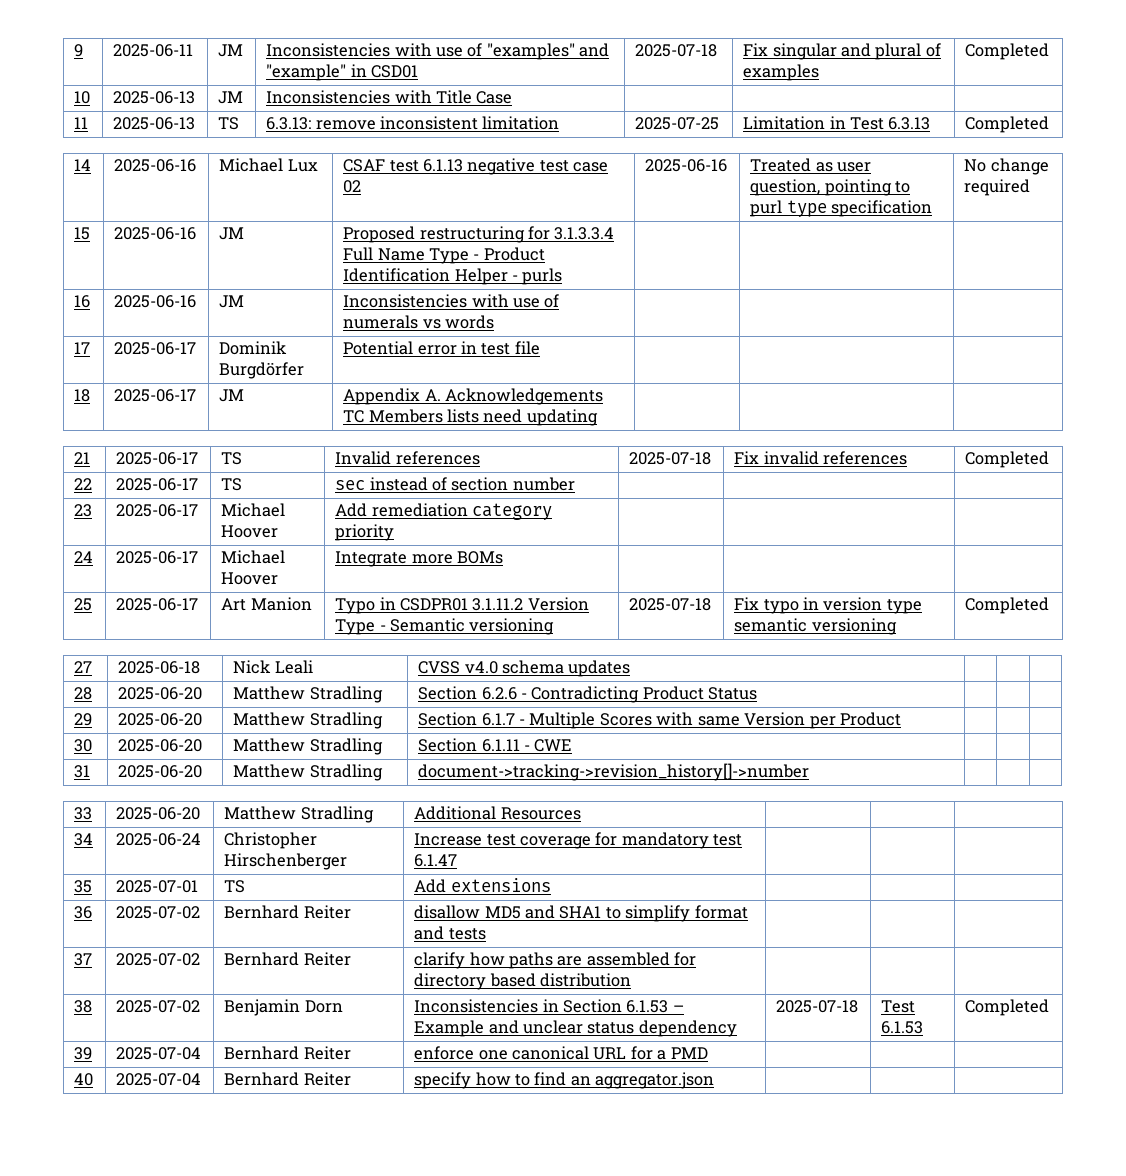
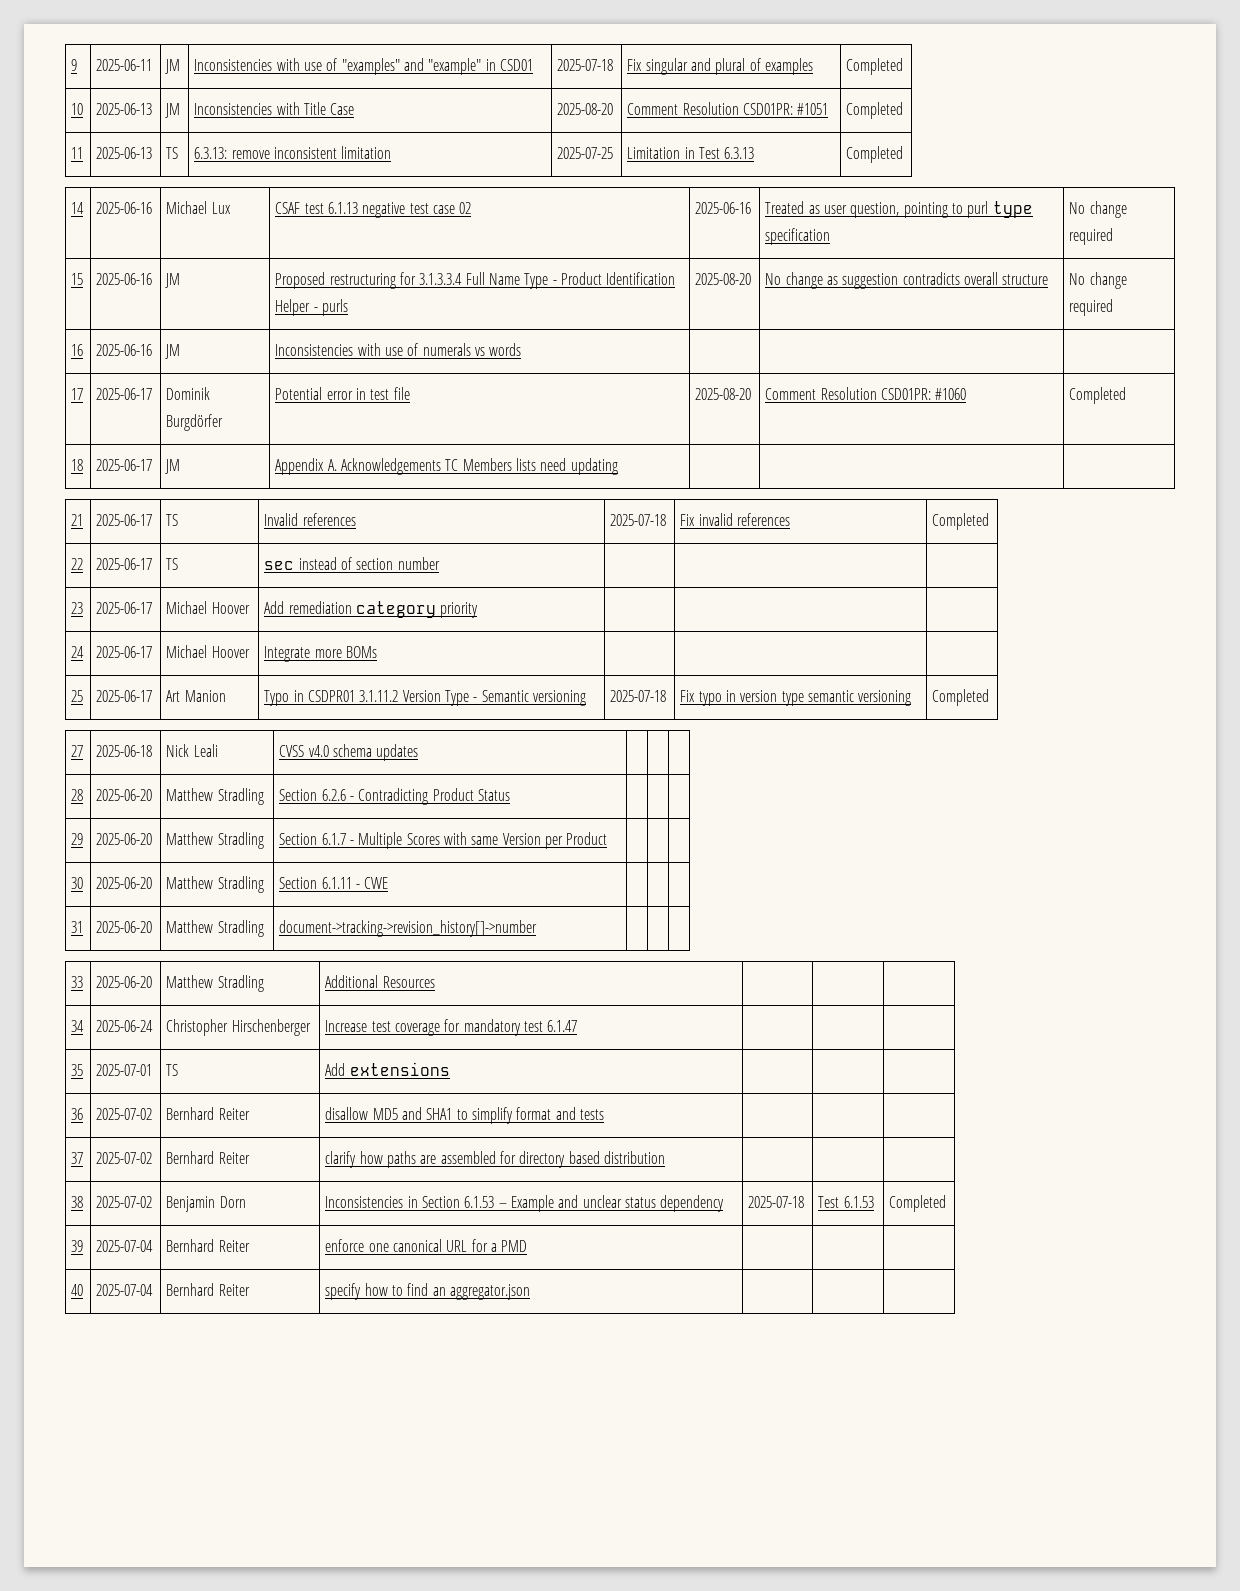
- 10 | 2025-06-13 | JM | Inconsistencies with Title Case | | |
+ 10 | 2025-06-13 | JM | Inconsistencies with Title Case | 2025-08-20 | Comment Resolution CSD01PR: #1051 | Completed
- 15 | 2025-06-16 | JM | Proposed restructuring for 3.1.3.3.4 Full Name Type - Product Identification Helper - purls | | |
+ 15 | 2025-06-16 | JM | Proposed restructuring for 3.1.3.3.4 Full Name Type - Product Identification Helper - purls | 2025-08-20 | No change as suggestion contradicts overall structure | No change required
- 17 | 2025-06-17 | Dominik Burgdörfer | Potential error in test file | | |
+ 17 | 2025-06-17 | Dominik Burgdörfer | Potential error in test file | 2025-08-20 | Comment Resolution CSD01PR: #1060 | Completed

